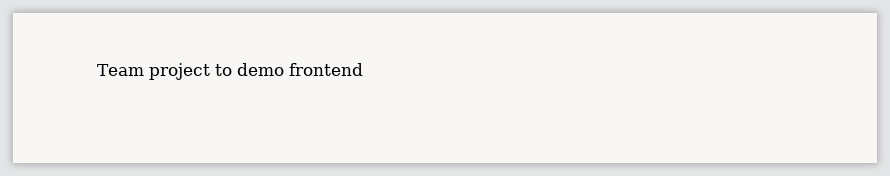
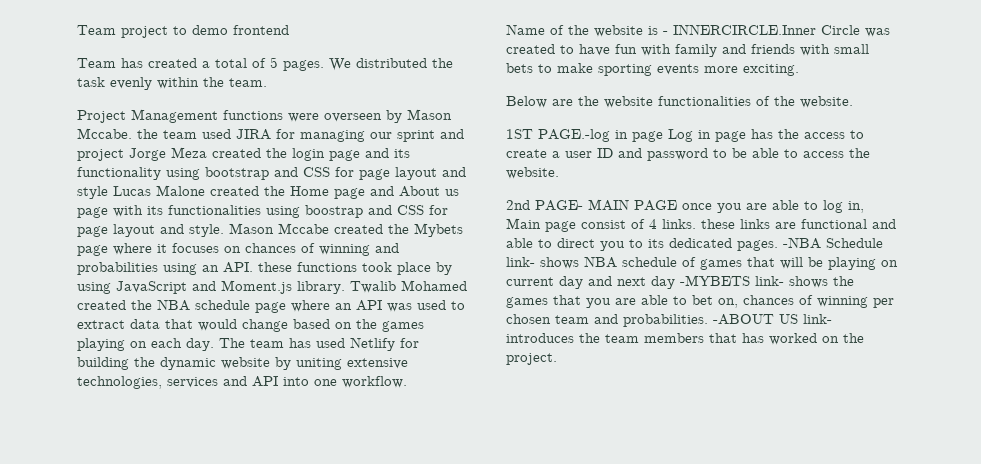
+ Team has created a total of 5 pages. We distributed the task evenly within the team.
+ Project Management functions were overseen by Mason Mccabe. the team used JIRA for managing our sprint and project Jorge Meza created the login page and its functionality using bootstrap and CSS for page layout and style Lucas Malone created the Home page and About us page with its functionalities using boostrap and CSS for page layout and style. Mason Mccabe created the Mybets page where it focuses on chances of winning and probabilities using an API. these functions took place by using JavaScript and Moment.js library. Twalib Mohamed created the NBA schedule page where an API was used to extract data that would change based on the games playing on each day. The team has used Netlify for building the dynamic website by uniting extensive technologies, services and API into one workflow.
+ Name of the website is - INNERCIRCLE.Inner Circle was created to have fun with family and friends with small bets to make sporting events more exciting.
+ Below are the website functionalities of the website.
+ 1ST PAGE.-log in page Log in page has the access to create a user ID and password to be able to access the website.
+ 2nd PAGE- MAIN PAGE once you are able to log in, Main page consist of 4 links. these links are functional and able to direct you to its dedicated pages. -NBA Schedule link- shows NBA schedule of games that will be playing on current day and next day -MYBETS link- shows the games that you are able to bet on, chances of winning per chosen team and probabilities. -ABOUT US link- introduces the team members that has worked on the project.

